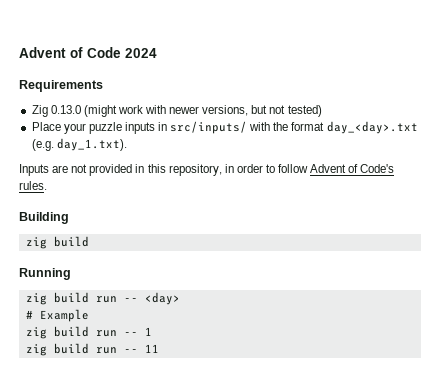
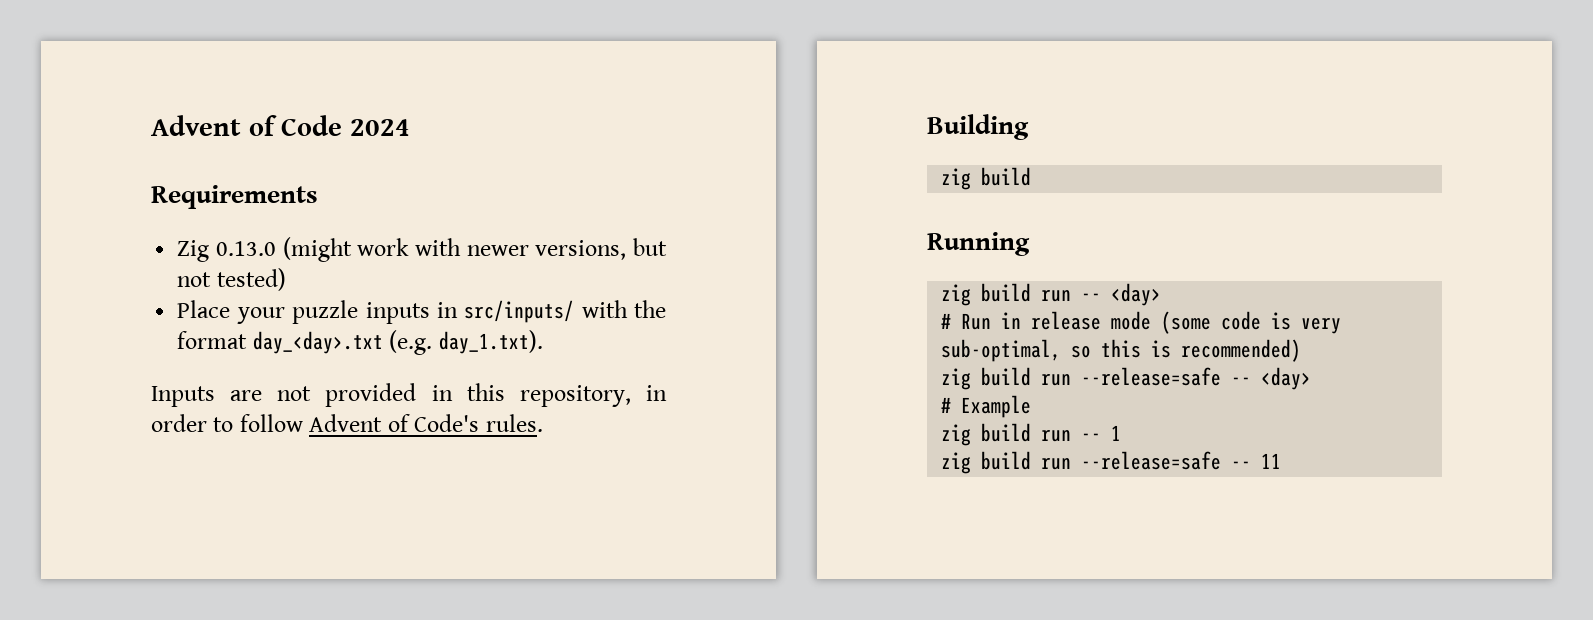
+ # Run in release mode (some code is very sub-optimal, so this is recommended)
+ zig build run --release=safe -- <day>
- zig build run -- 11
+ zig build run --release=safe -- 11

